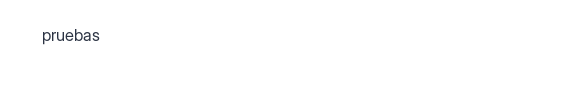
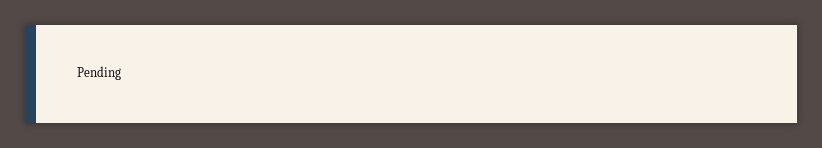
- pruebas
+ Pending

